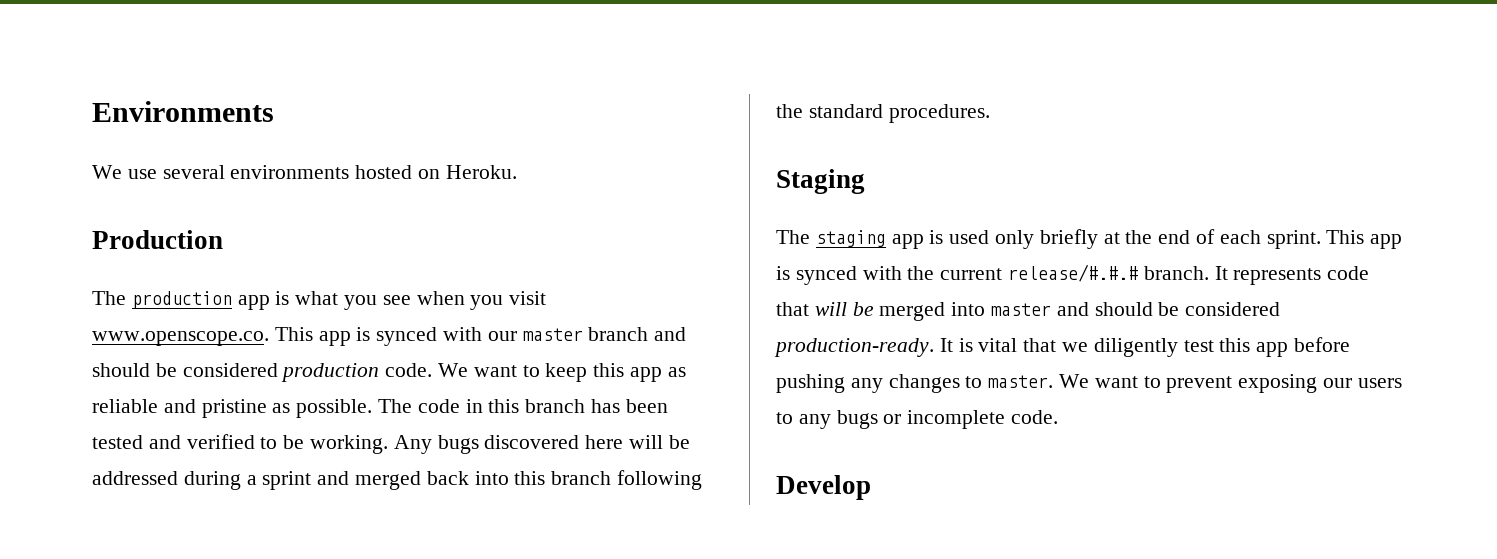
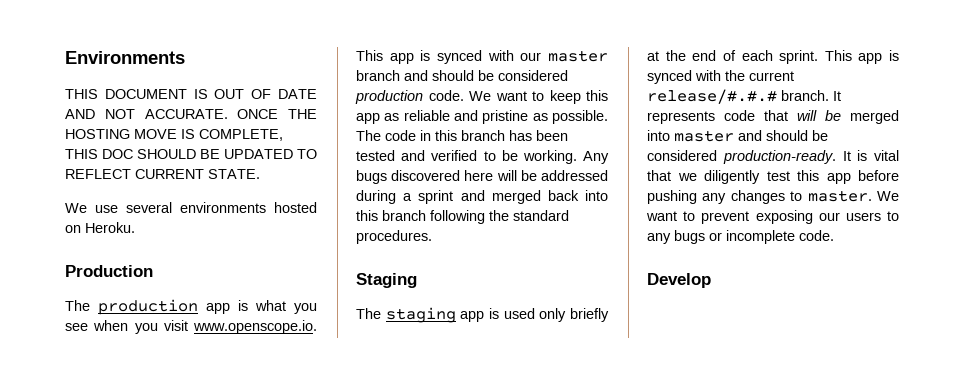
+ THIS DOCUMENT IS OUT OF DATE AND NOT ACCURATE. ONCE THE HOSTING MOVE IS COMPLETE, THIS DOC SHOULD BE UPDATED TO REFLECT CURRENT STATE.
- The production app is what you see when you visit www.openscope.co. This app is synced with our master branch and should be considered production code.
+ The production app is what you see when you visit www.openscope.io. This app is synced with our master branch and should be considered production code.

